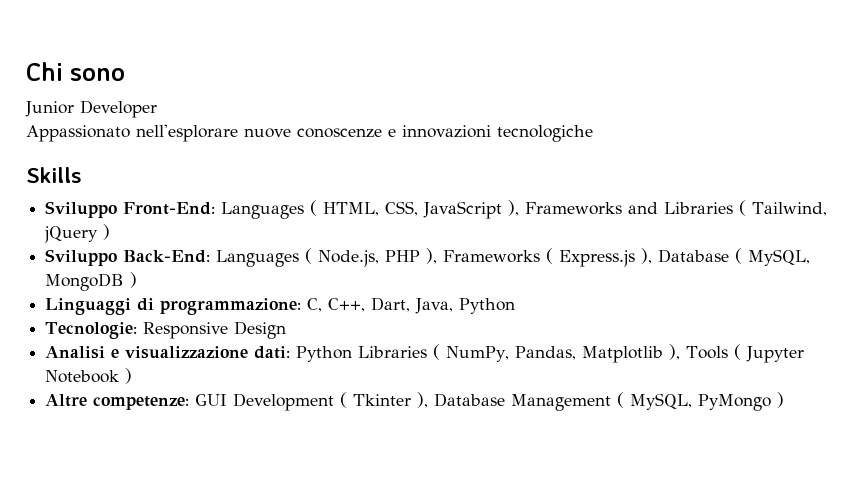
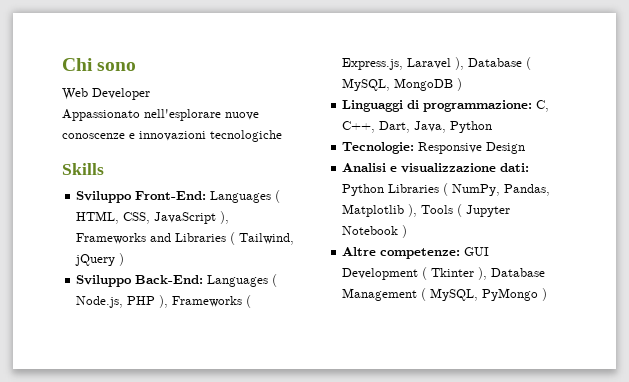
- Junior Developer
+ Web Developer
- Sviluppo Back-End: Languages ( Node.js, PHP ), Frameworks ( Express.js ), Database ( MySQL, MongoDB )
+ Sviluppo Back-End: Languages ( Node.js, PHP ), Frameworks ( Express.js, Laravel ), Database ( MySQL, MongoDB )

